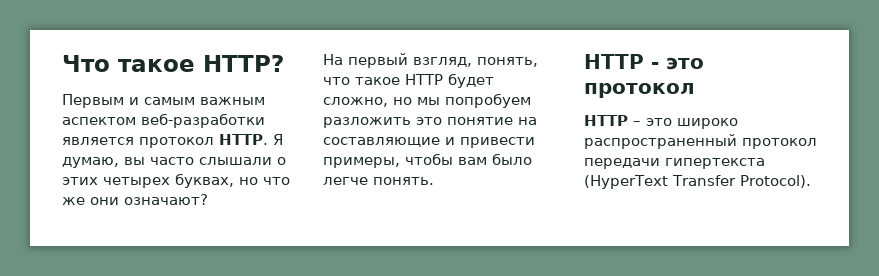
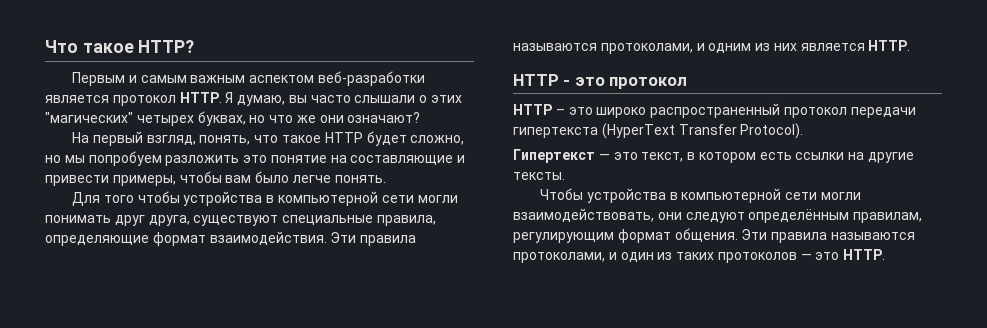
- Я думаю, вы часто слышали о этих четырех буквах, но что же они означают?
+ Я думаю, вы часто слышали о этих "магических" четырех буквах, но что же они означают?
+ Для того чтобы устройства в компьютерной сети могли понимать друг друга, существуют специальные правила, определяющие формат взаимодействия. Эти правила называются протоколами, и одним из них является HTTP.
+ Гипертекст — это текст, в котором есть ссылки на другие тексты.
+ Чтобы устройства в компьютерной сети могли взаимодействовать, они следуют определённым правилам, регулирующим формат общения. Эти правила называются протоколами, и один из таких протоколов — это HTTP.

